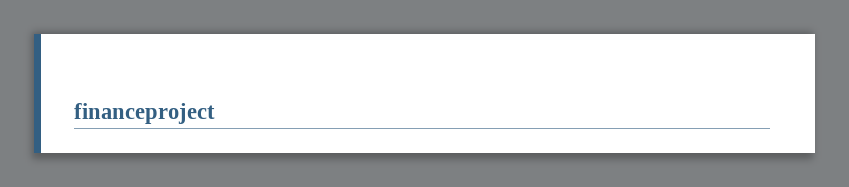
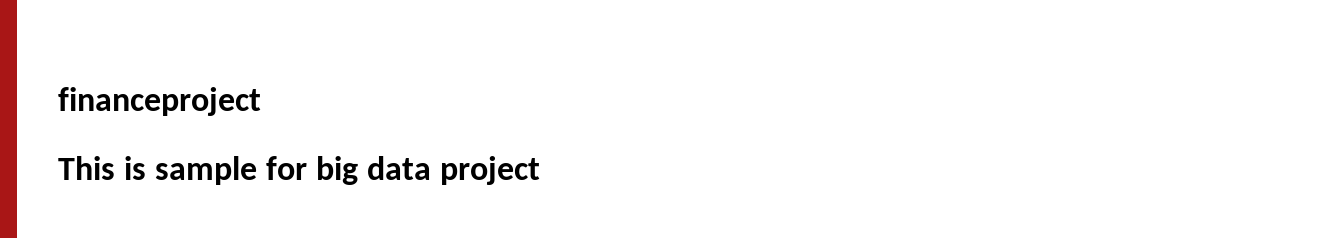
+ This is sample for big data project

